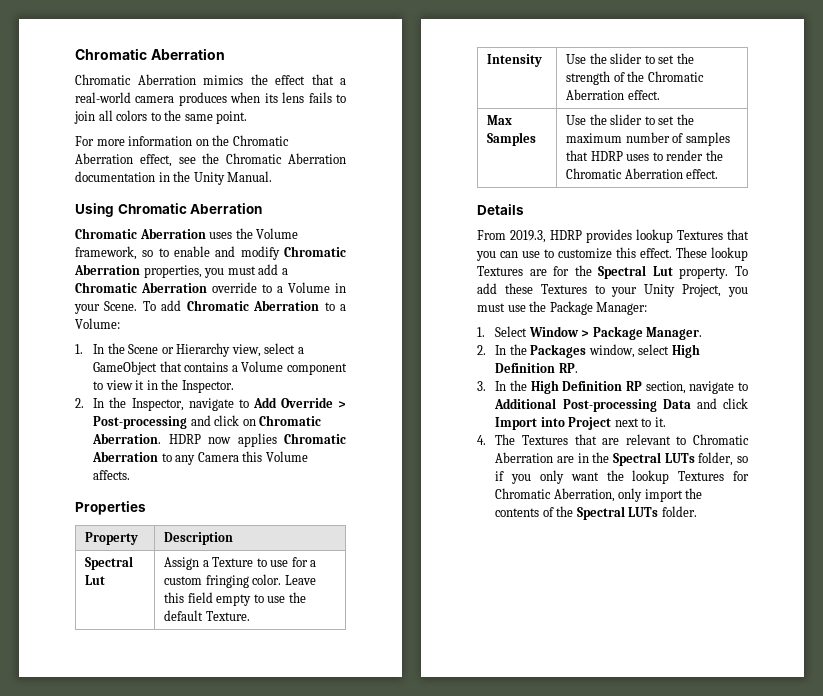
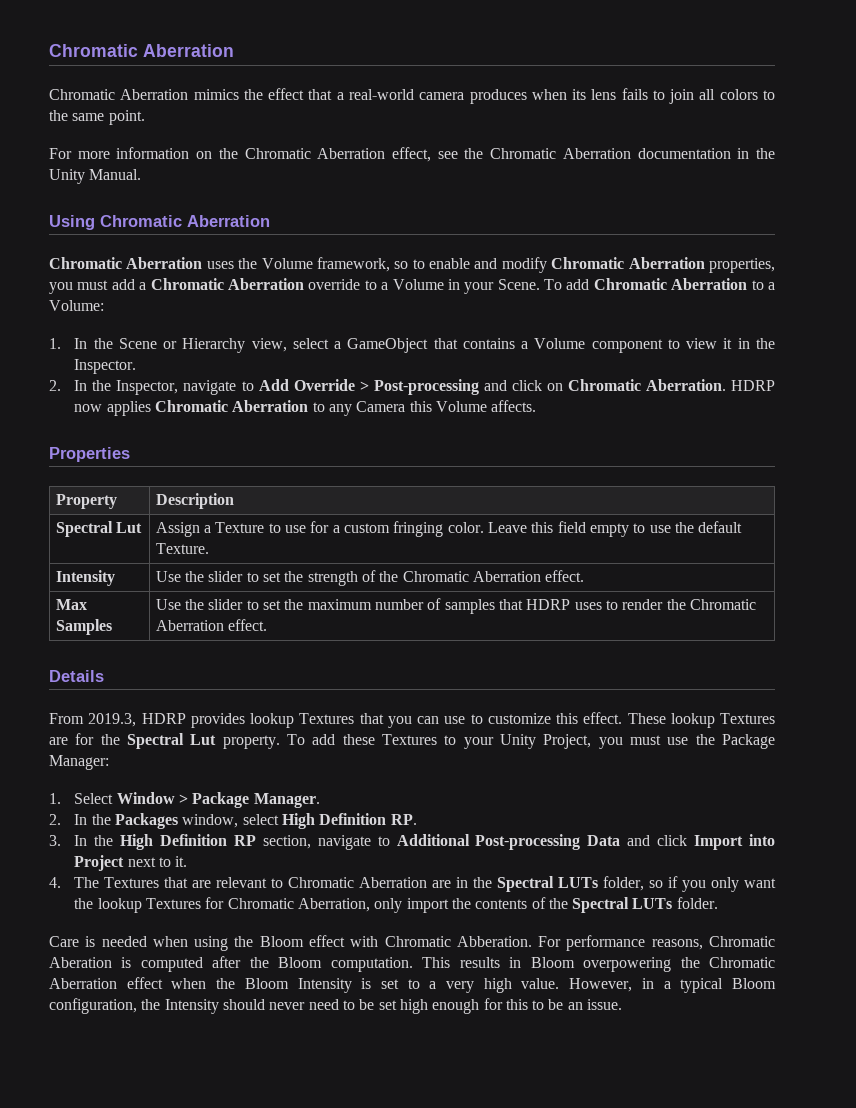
+ Care is needed when using the Bloom effect with Chromatic Abberation. For performance reasons, Chromatic Aberation is computed after the Bloom computation. This results in Bloom overpowering the Chromatic Aberration effect when the Bloom Intensity is set to a very high value. However, in a typical Bloom configuration, the Intensity should never need to be set high enough for this to be an issue.

